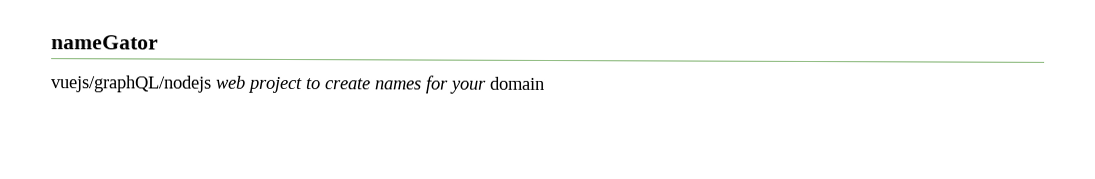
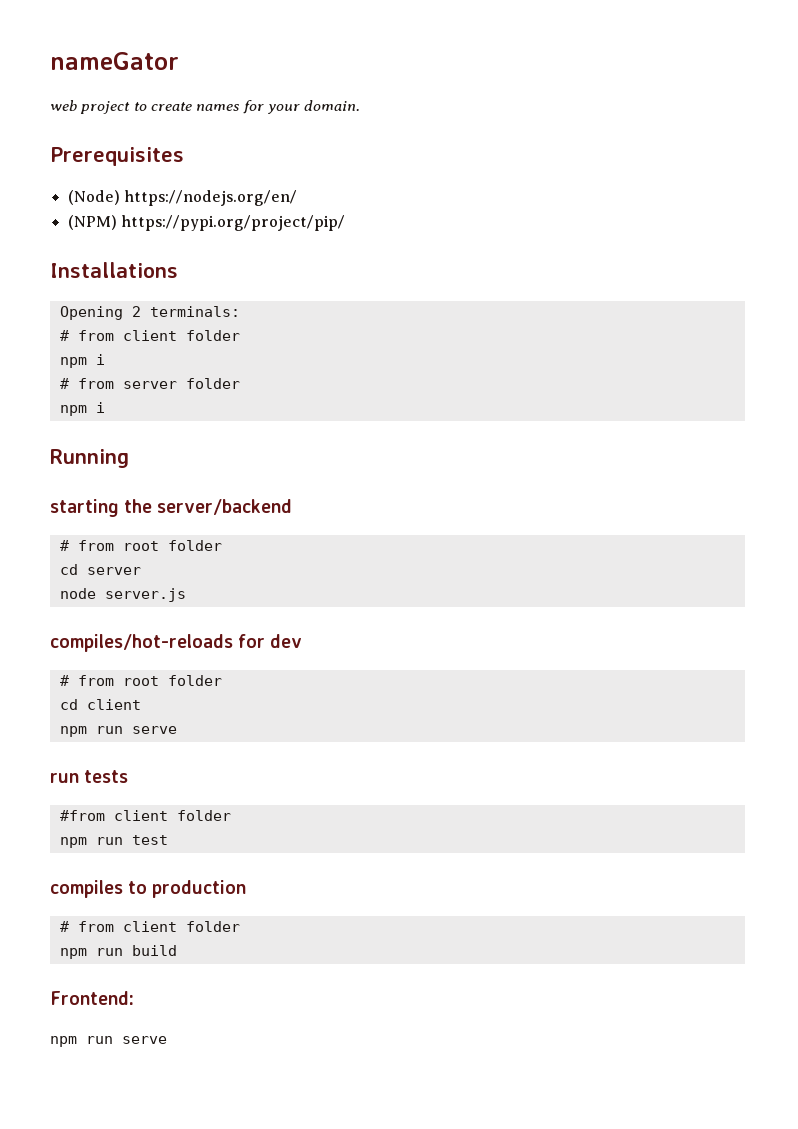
- vuejs/graphQL/nodejs web project to create names for your domain
+ web project to create names for your domain.
+ Prerequisites
+ (Node) https://nodejs.org/en/
+ (NPM) https://pypi.org/project/pip/
+ Installations
+ Opening 2 terminals:
+ # from client folder
+ npm i
+ # from server folder
+ npm i
+ Running
+ starting the server/backend
+ # from root folder
+ cd server
+ node server.js
+ compiles/hot-reloads for dev
+ # from root folder
+ cd client
+ npm run serve
+ run tests
+ #from client folder
+ npm run test
+ compiles to production
+ # from client folder
+ npm run build
+ Frontend:
+ npm run serve

